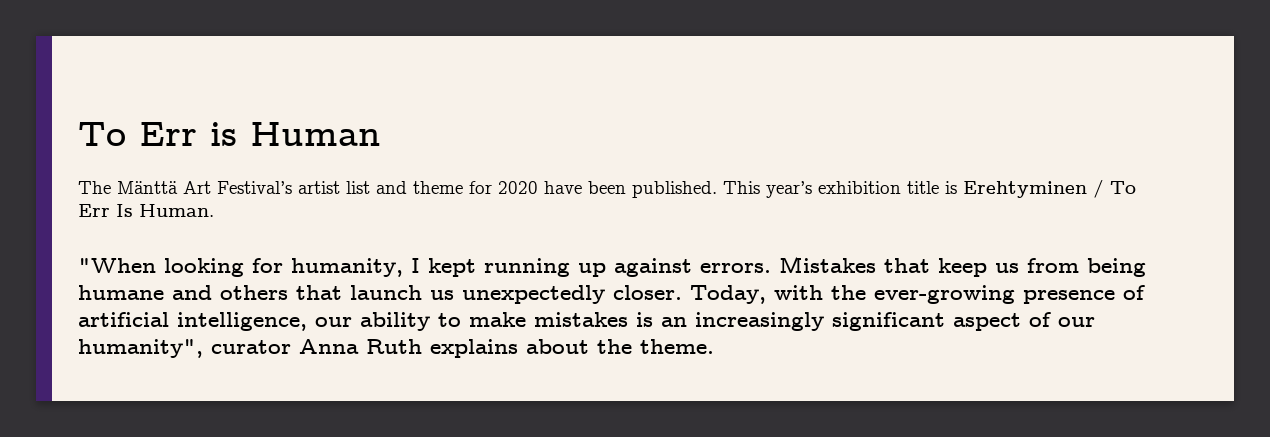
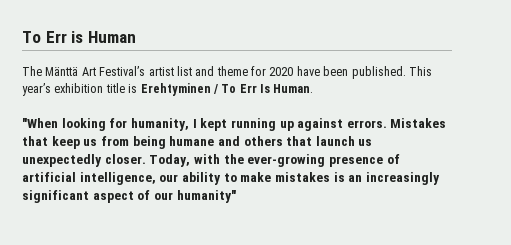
- Today, with the ever-growing presence of artificial intelligence, our ability to make mistakes is an increasingly significant aspect of our humanity", curator Anna Ruth explains about the theme.
+ Today, with the ever-growing presence of artificial intelligence, our ability to make mistakes is an increasingly significant aspect of our humanity"

